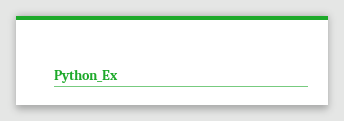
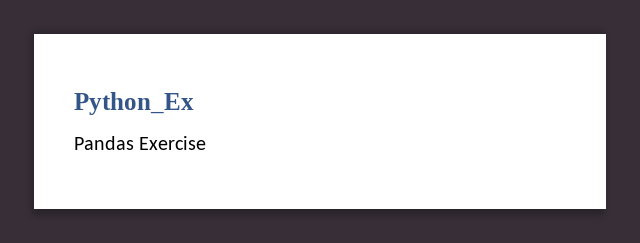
+ Pandas Exercise

